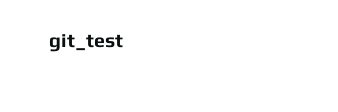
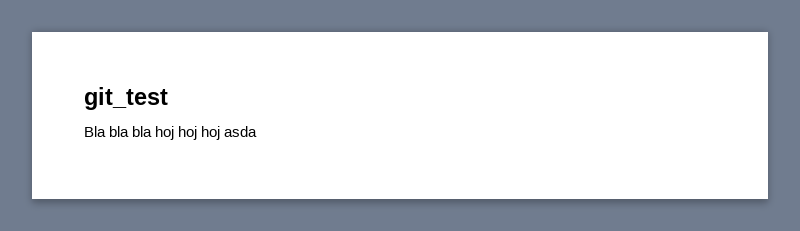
+ Bla bla bla hoj hoj hoj asda

